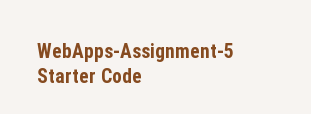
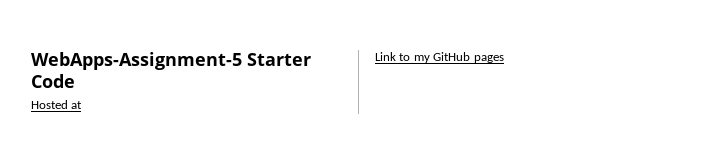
+ Hosted at
+ Link to my GitHub pages

